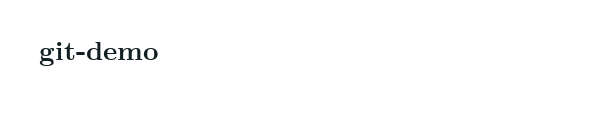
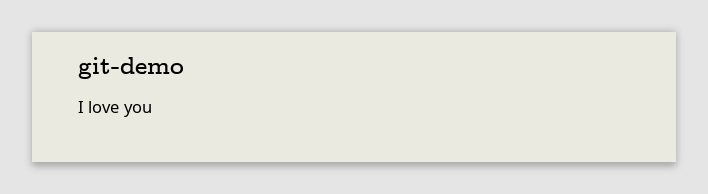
+ I love you

